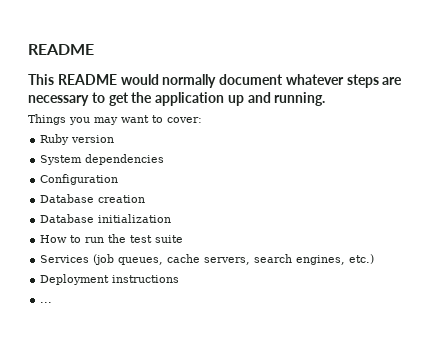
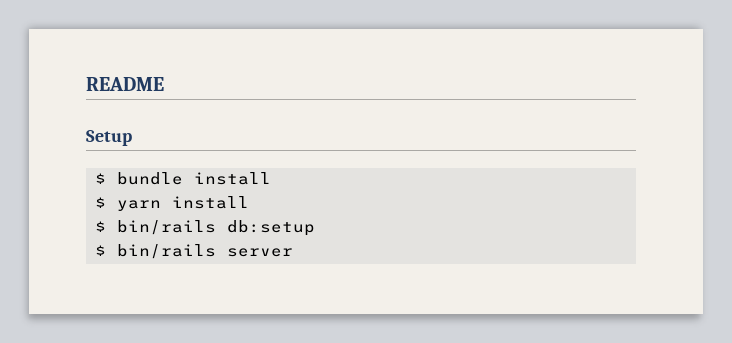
- This README would normally document whatever steps are necessary to get the application up and running.
- Things you may want to cover:
- Ruby version
- System dependencies
- Configuration
- Database creation
- Database initialization
- How to run the test suite
- Services (job queues, cache servers, search engines, etc.)
- Deployment instructions
- ...
+ Setup
+ $ bundle install
+ $ yarn install
+ $ bin/rails db:setup
+ $ bin/rails server

